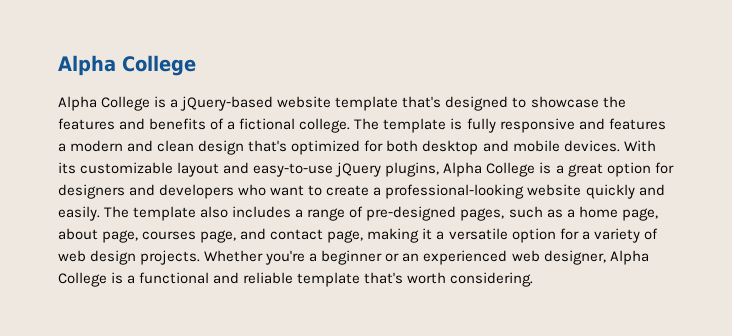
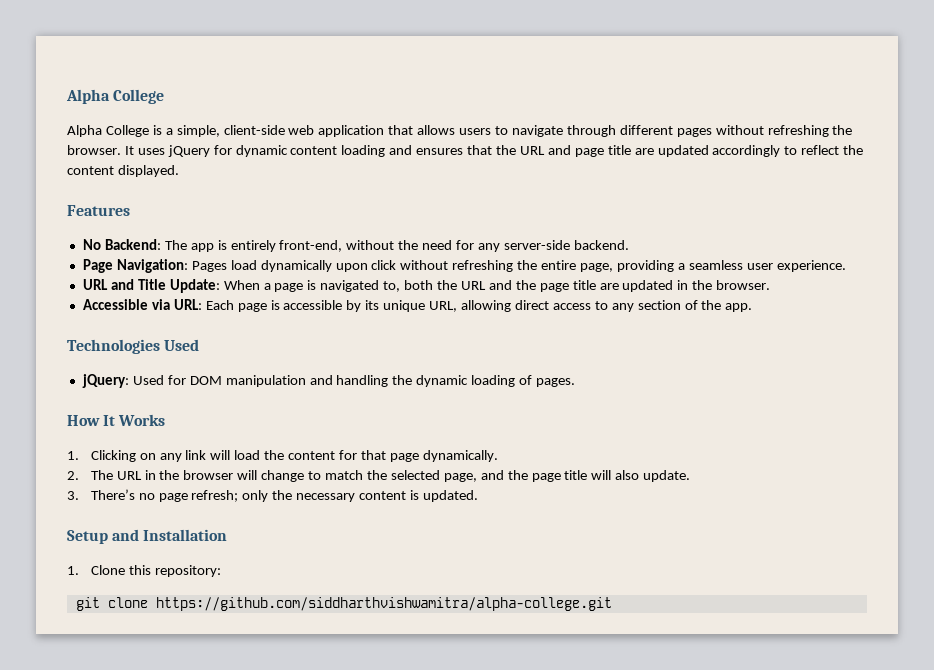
- Alpha College is a jQuery-based website template that's designed to showcase the features and benefits of a fictional college. The template is fully responsive and features a modern and clean design that's optimized for both desktop and mobile devices. With its customizable layout and easy-to-use jQuery plugins, Alpha College is a great option for designers and developers who want to create a professional-looking website quickly and easily. The template also includes a range of pre-designed pages, such as a home page, about page, courses page, and contact page, making it a versatile option for a variety of web design projects. Whether you're a beginner or an experienced web designer, Alpha College is a functional and reliable template that's worth considering.
+ Alpha College is a simple, client-side web application that allows users to navigate through different pages without refreshing the browser. It uses jQuery for dynamic content loading and ensures that the URL and page title are updated accordingly to reflect the content displayed.
+ Features
+ No Backend: The app is entirely front-end, without the need for any server-side backend.
+ Page Navigation: Pages load dynamically upon click without refreshing the entire page, providing a seamless user experience.
+ URL and Title Update: When a page is navigated to, both the URL and the page title are updated in the browser.
+ Accessible via URL: Each page is accessible by its unique URL, allowing direct access to any section of the app.
+ Technologies Used
+ jQuery: Used for DOM manipulation and handling the dynamic loading of pages.
+ How It Works
+ 1. Clicking on any link will load the content for that page dynamically.
+ 2. The URL in the browser will change to match the selected page, and the page title will also update.
+ 3. There’s no page refresh; only the necessary content is updated.
+ Setup and Installation
+ 1. Clone this repository:
+ git clone https://github.com/siddharthvishwamitra/alpha-college.git

